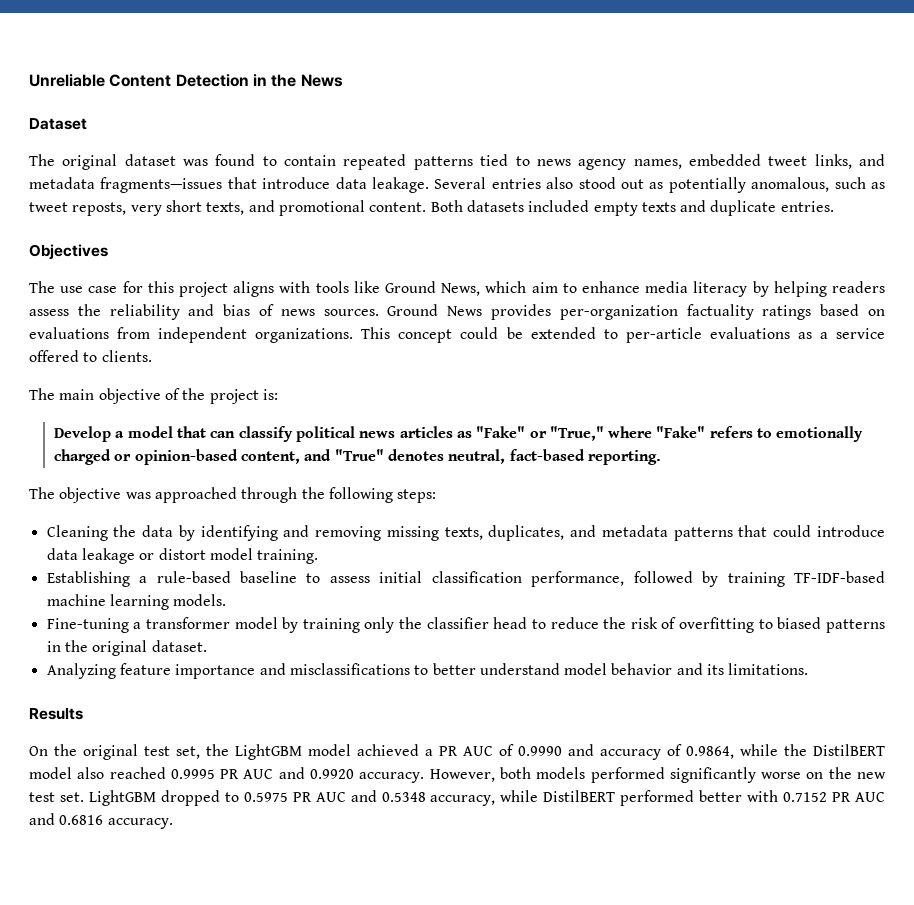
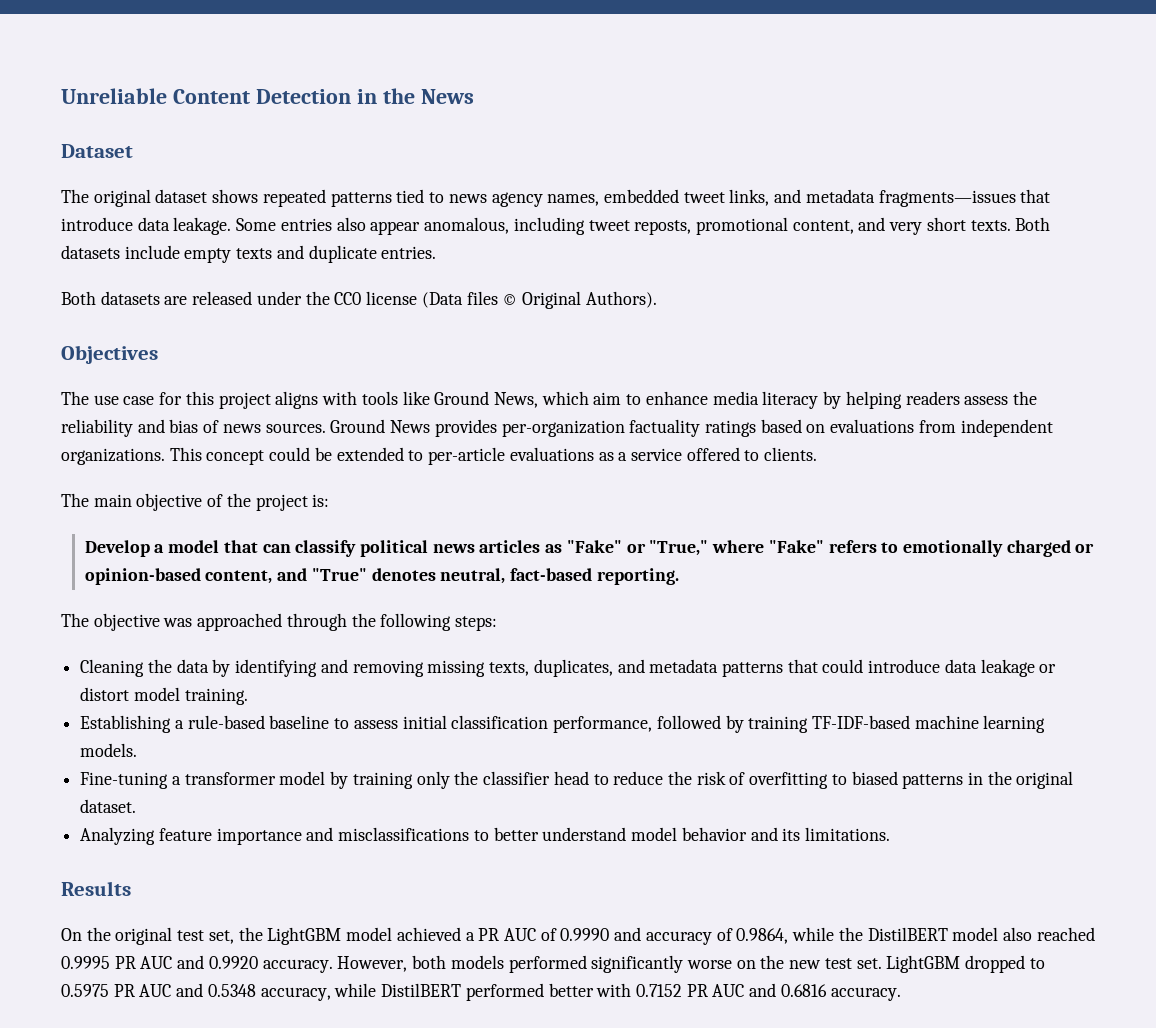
- The original dataset was found to contain repeated patterns tied to news agency names, embedded tweet links, and metadata fragments—issues that introduce data leakage.
+ The original dataset shows repeated patterns tied to news agency names, embedded tweet links, and metadata fragments—issues that introduce data leakage.
- Several entries also stood out as potentially anomalous, such as tweet reposts, very short texts, and promotional content. Both datasets included empty texts and duplicate entries.
+ Some entries also appear anomalous, including tweet reposts, promotional content, and very short texts. Both datasets include empty texts and duplicate entries.
+ Both datasets are released under the CC0 license (Data files © Original Authors).

